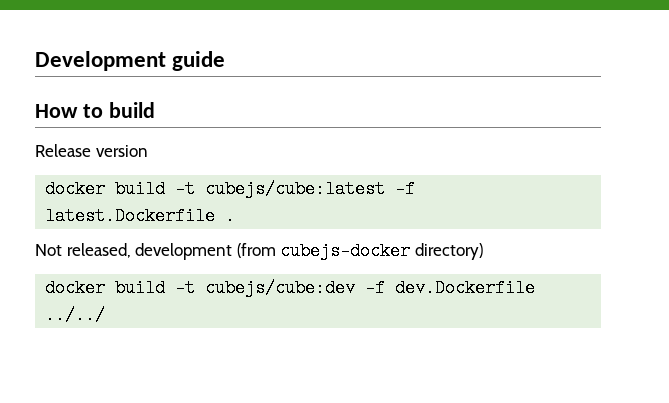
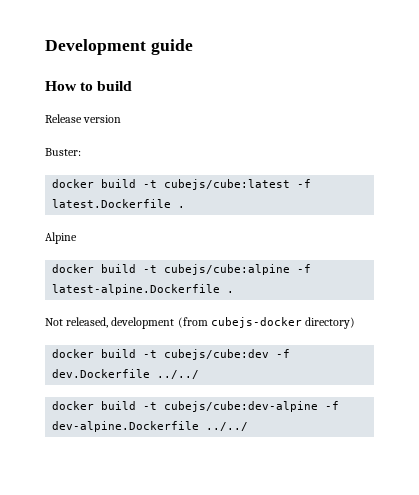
+ Buster:
+ Alpine
+ docker build -t cubejs/cube:alpine -f latest-alpine.Dockerfile .
+ docker build -t cubejs/cube:dev-alpine -f dev-alpine.Dockerfile ../../

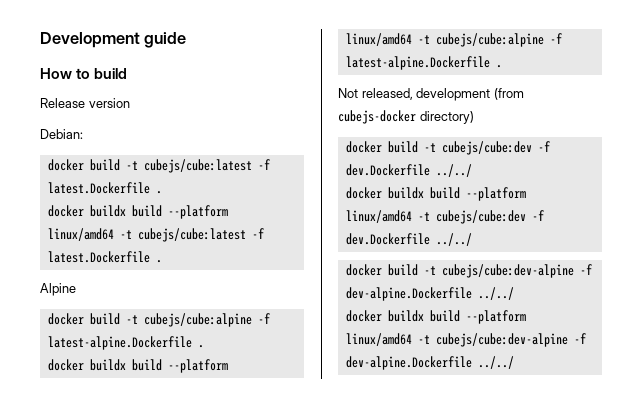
- Buster:
+ Debian:
+ docker buildx build --platform linux/amd64 -t cubejs/cube:latest -f latest.Dockerfile .
+ docker buildx build --platform linux/amd64 -t cubejs/cube:alpine -f latest-alpine.Dockerfile .
+ docker buildx build --platform linux/amd64 -t cubejs/cube:dev -f dev.Dockerfile ../../
+ docker buildx build --platform linux/amd64 -t cubejs/cube:dev-alpine -f dev-alpine.Dockerfile ../../

